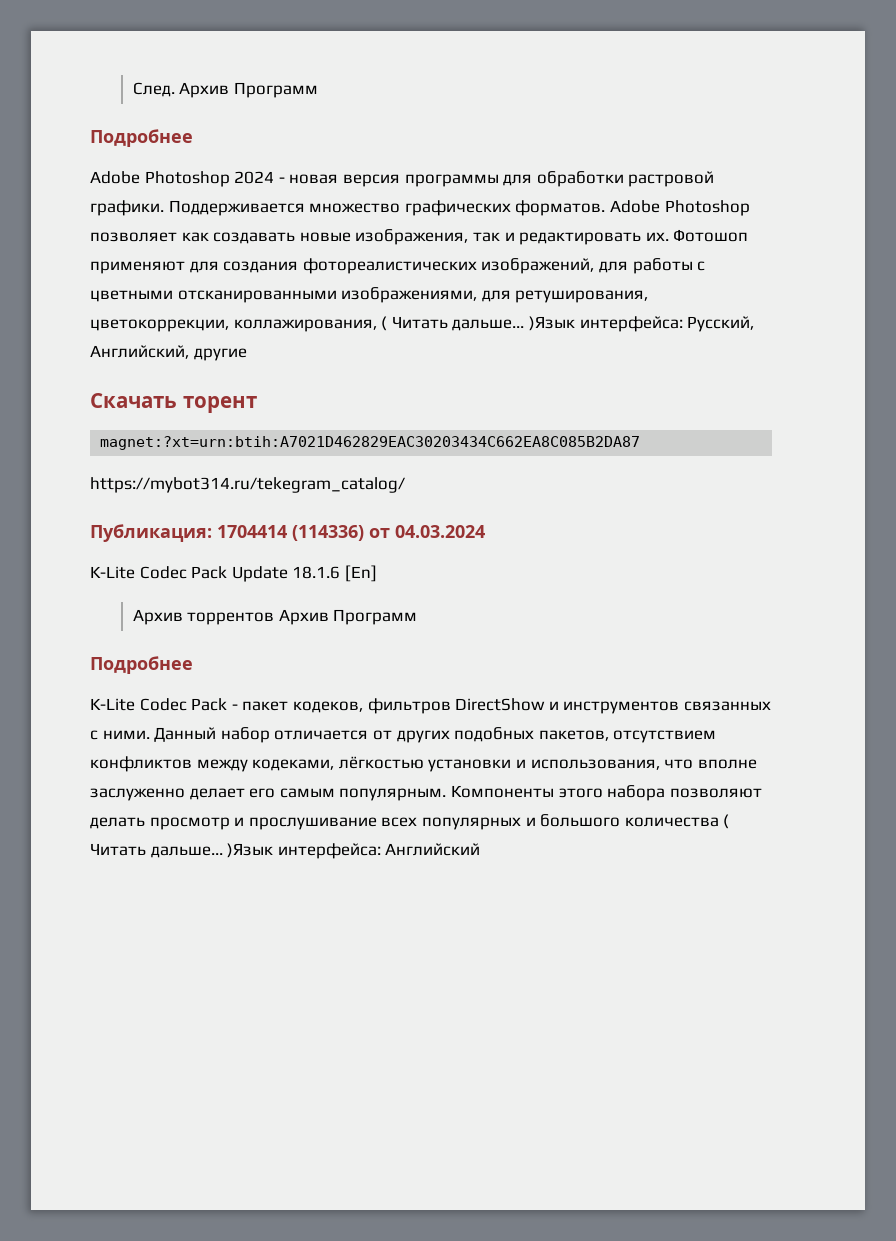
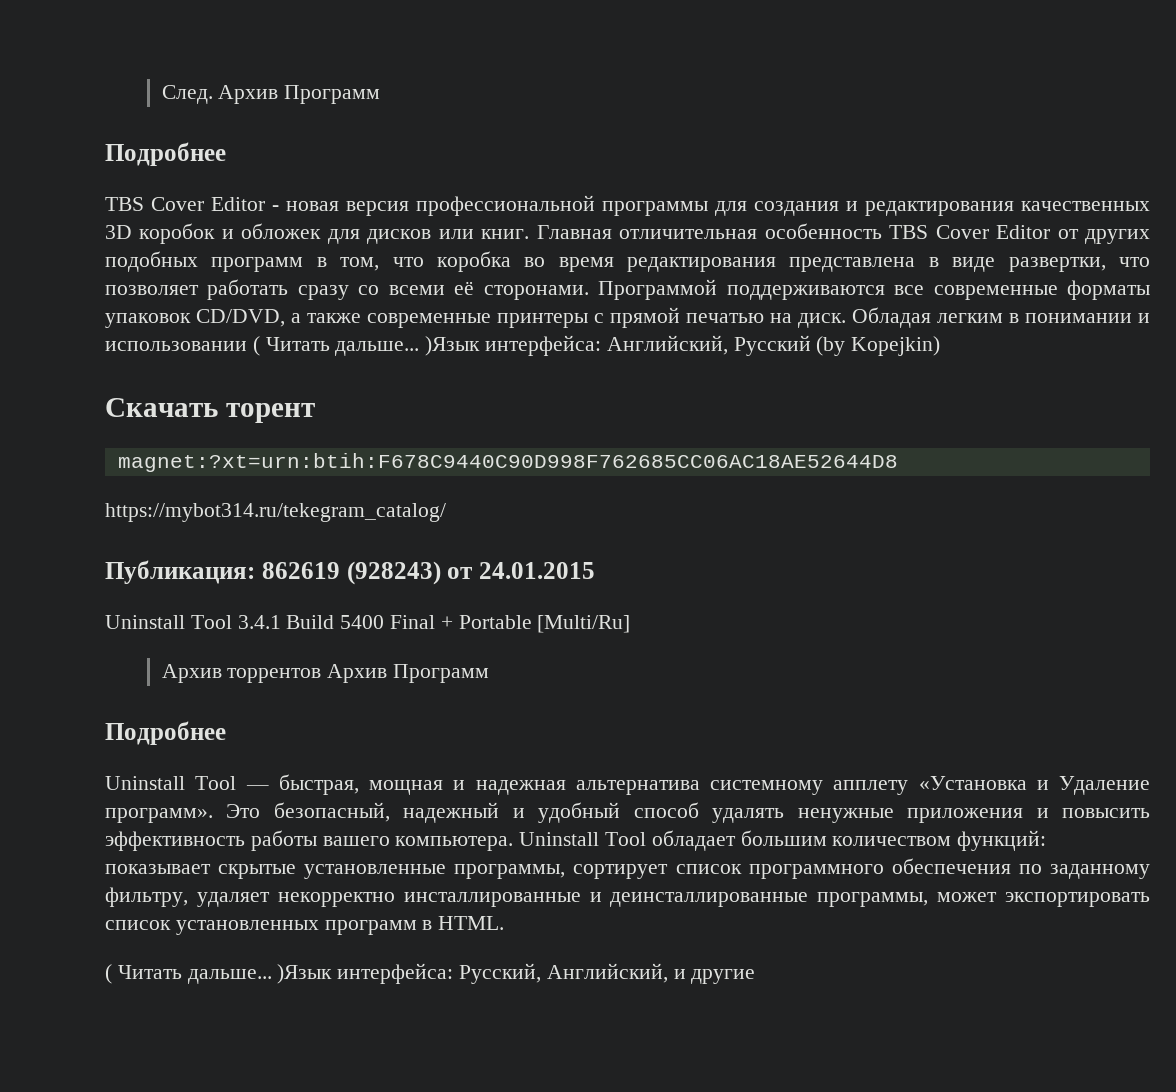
- Adobe Photoshop 2024 - новая версия программы для обработки растровой графики. Поддерживается множество графических форматов. Adobe Photoshop позволяет как создавать новые изображения, так и редактировать их. Фотошоп применяют для создания фотореалистических изображений, для работы с цветными отсканированными изображениями, для ретуширования, цветокоррекции, коллажирования, ( Читать дальше... )Язык интерфейса: Русский, Английский, другие
+ TBS Cover Editor - новая версия профессиональной программы для создания и редактирования качественных 3D коробок и обложек для дисков или книг. Главная отличительная особенность TBS Cover Editor от других подобных программ в том, что коробка во время редактирования представлена в виде развертки, что позволяет работать сразу со всеми её сторонами. Программой поддерживаются все современные форматы упаковок CD/DVD, а также современные принтеры с прямой печатью на диск. Обладая легким в понимании и использовании ( Читать дальше... )Язык интерфейса: Английский, Русский (by Kopejkin)
- magnet:?xt=urn:btih:A7021D462829EAC30203434C662EA8C085B2DA87
+ magnet:?xt=urn:btih:F678C9440C90D998F762685CC06AC18AE52644D8
- Публикация: 1704414 (114336) от 04.03.2024
- K-Lite Codec Pack Update 18.1.6 [En]
+ Публикация: 862619 (928243) от 24.01.2015
+ Uninstall Tool 3.4.1 Build 5400 Final + Portable [Multi/Ru]
- K-Lite Codec Pack - пакет кодеков, фильтров DirectShow и инструментов связанных с ними. Данный набор отличается от других подобных пакетов, отсутствием конфликтов между кодеками, лёгкостью установки и использования, что вполне заслуженно делает его самым популярным. Компоненты этого набора позволяют делать просмотр и прослушивание всех популярных и большого количества ( Читать дальше... )Язык интерфейса: Английский
+ Uninstall Tool — быстрая, мощная и надежная альтернатива системному апплету «Установка и Удаление программ». Это безопасный, надежный и удобный способ удалять ненужные приложения и повысить эффективность работы вашего компьютера. Uninstall Tool обладает большим количеством функций: показывает скрытые установленные программы, сортирует список программного обеспечения по заданному фильтру, удаляет некорректно инсталлированные и деинсталлированные программы, может экспортировать список установленных программ в HTML.
+ ( Читать дальше... )Язык интерфейса: Русский, Английский, и другие

